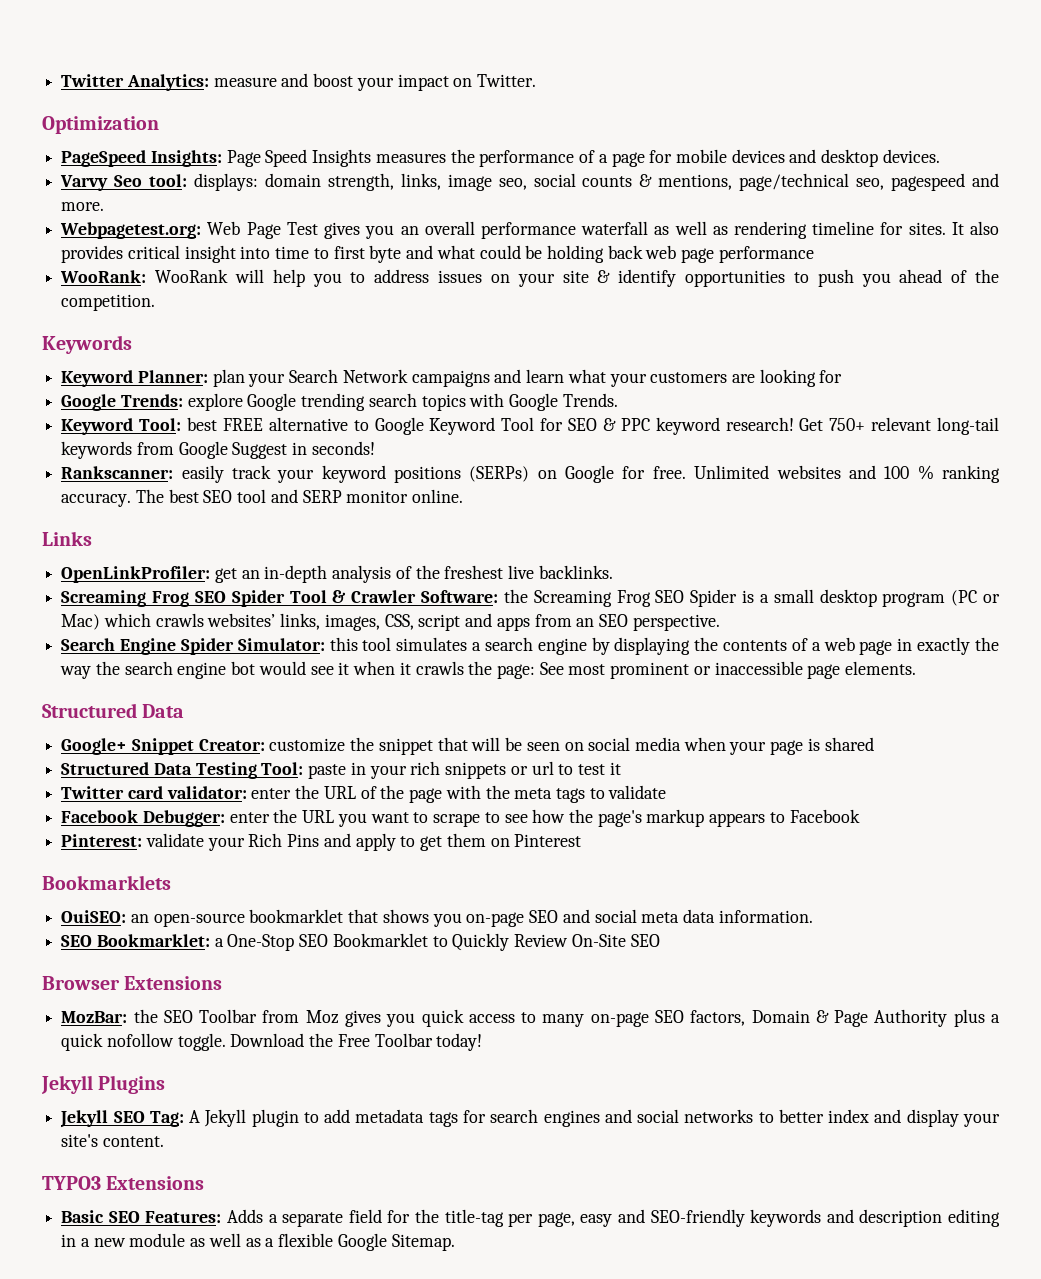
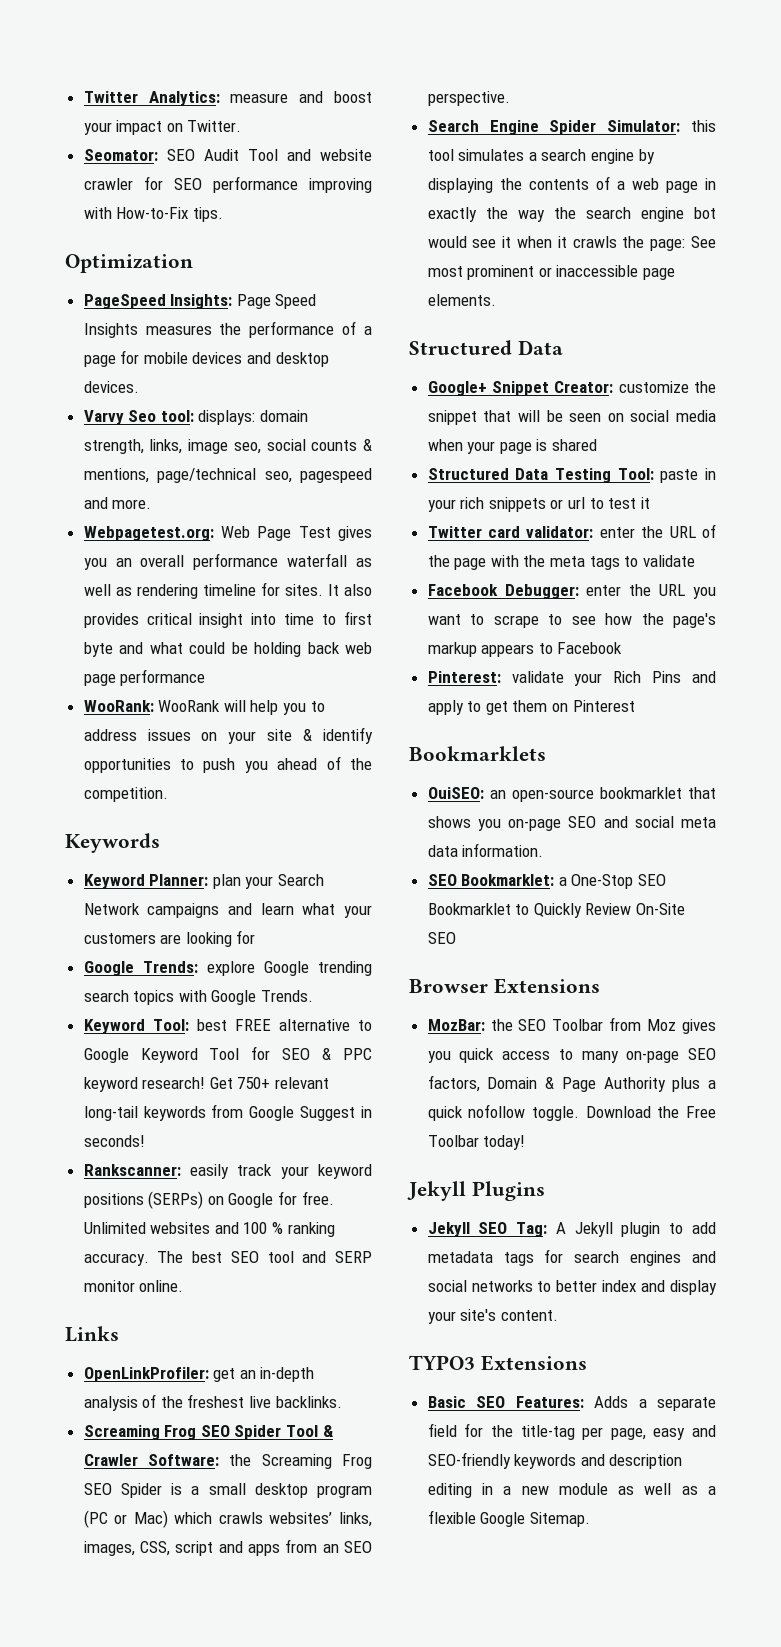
+ Seomator: SEO Audit Tool and website crawler for SEO performance improving with How-to-Fix tips.

